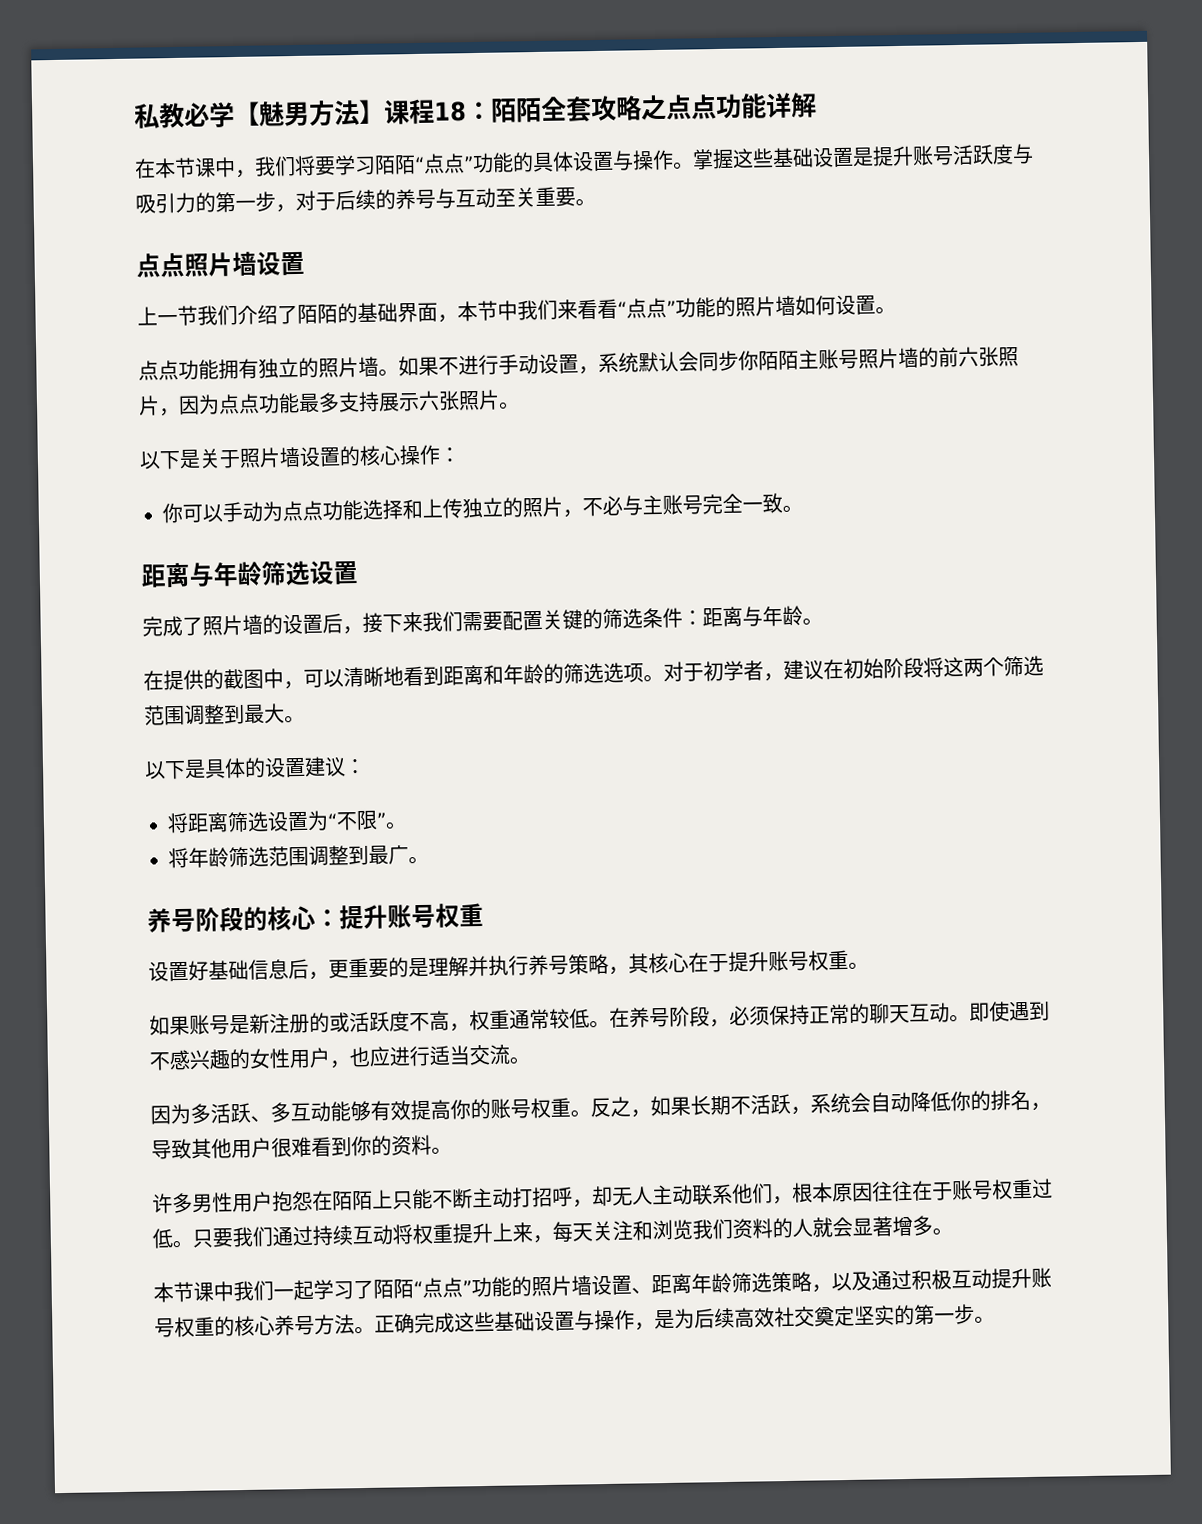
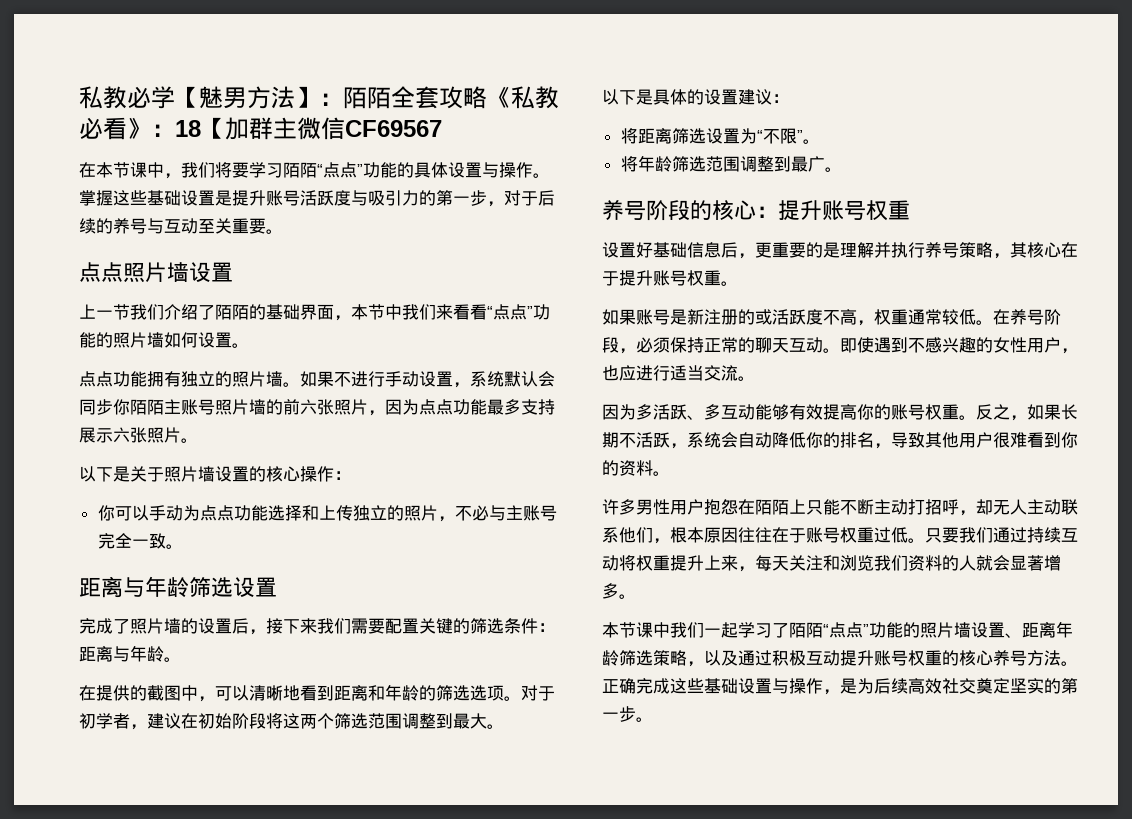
- 私教必学【魅男方法】课程18：陌陌全套攻略之点点功能详解
+ 私教必学【魅男方法】：陌陌全套攻略《私教必看》：18【加群主微信CF69567

